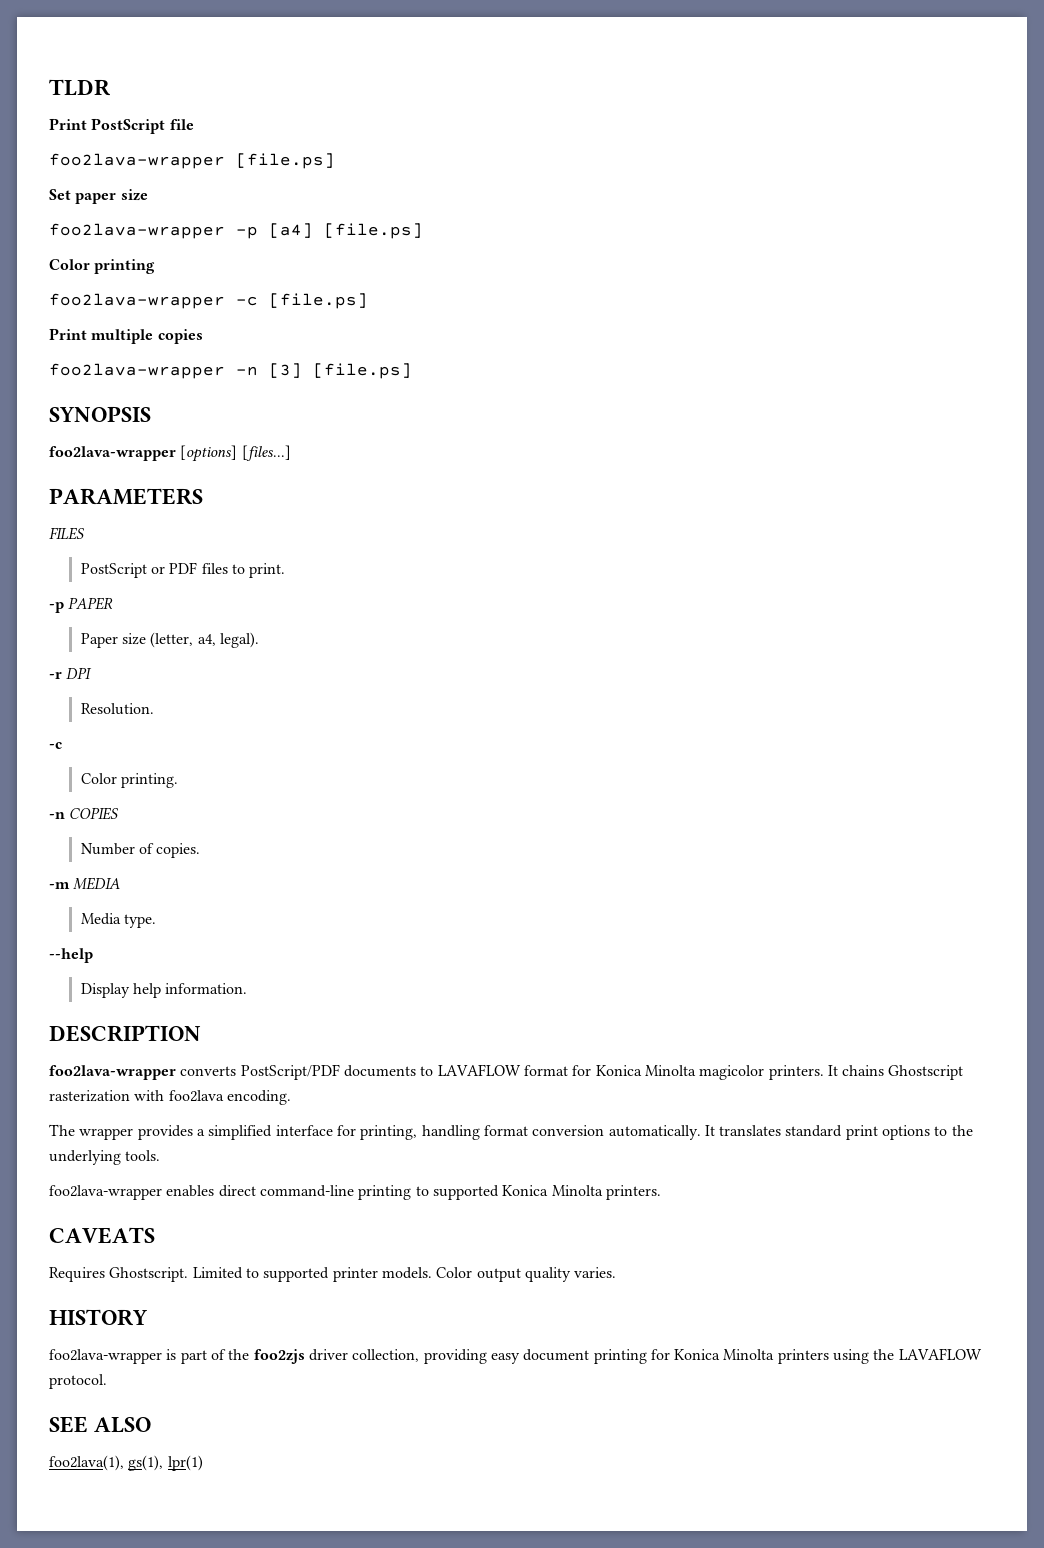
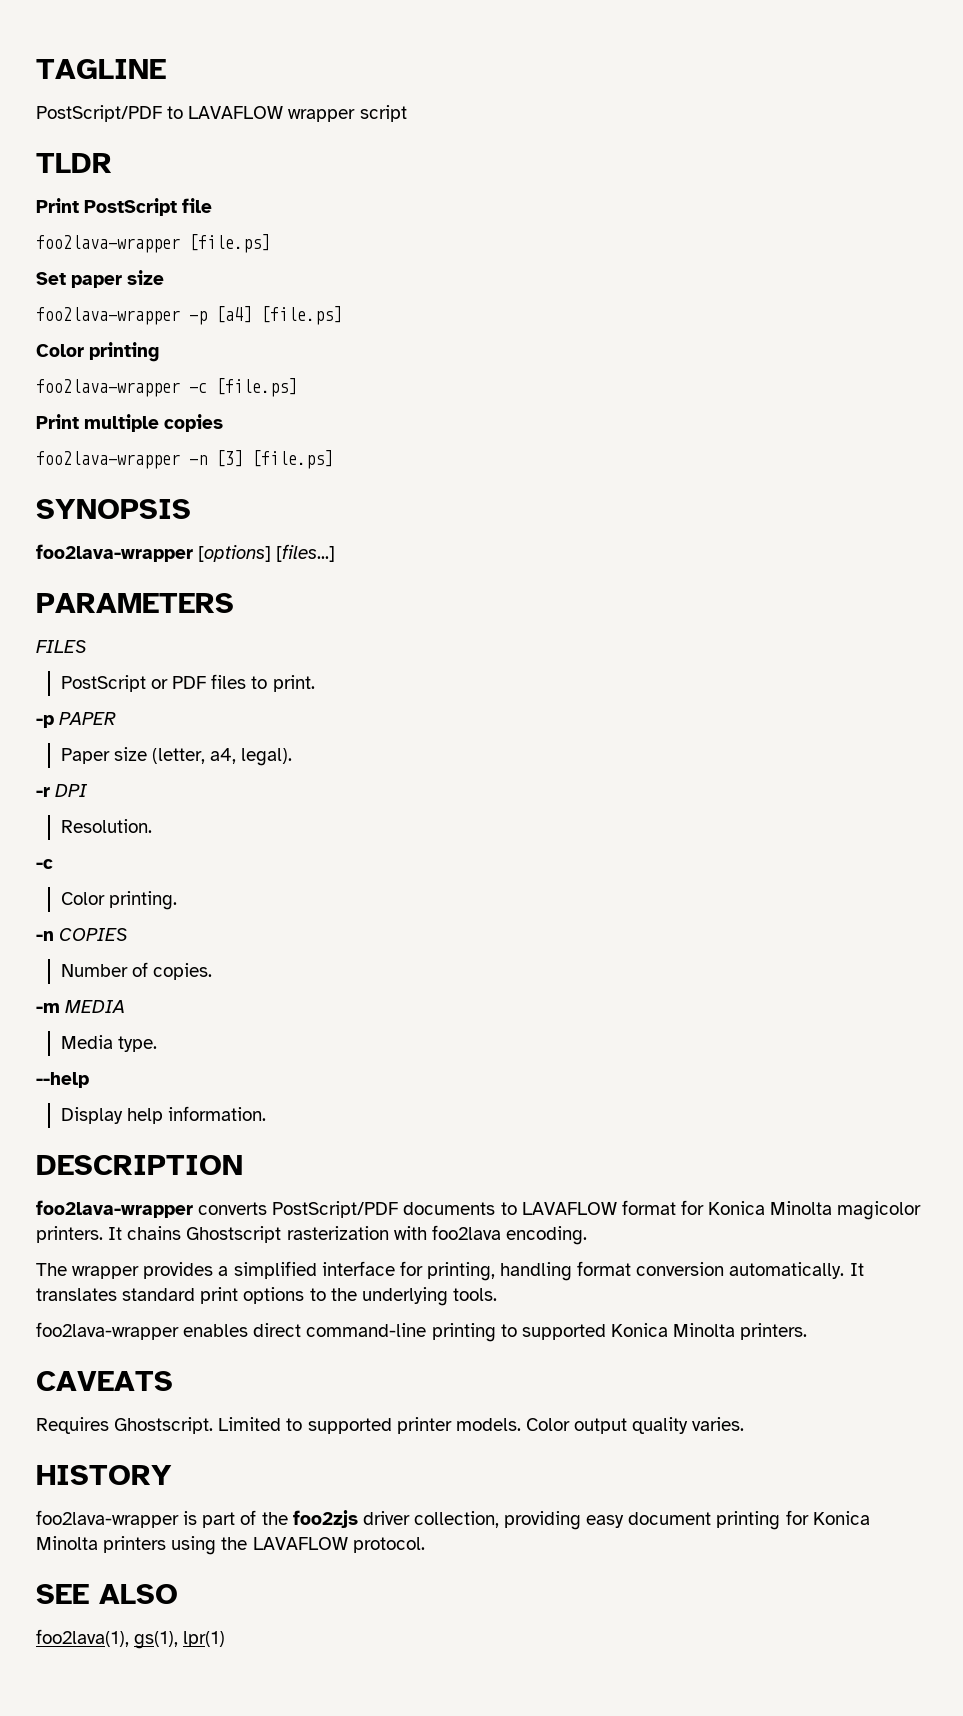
+ TAGLINE
+ PostScript/PDF to LAVAFLOW wrapper script

